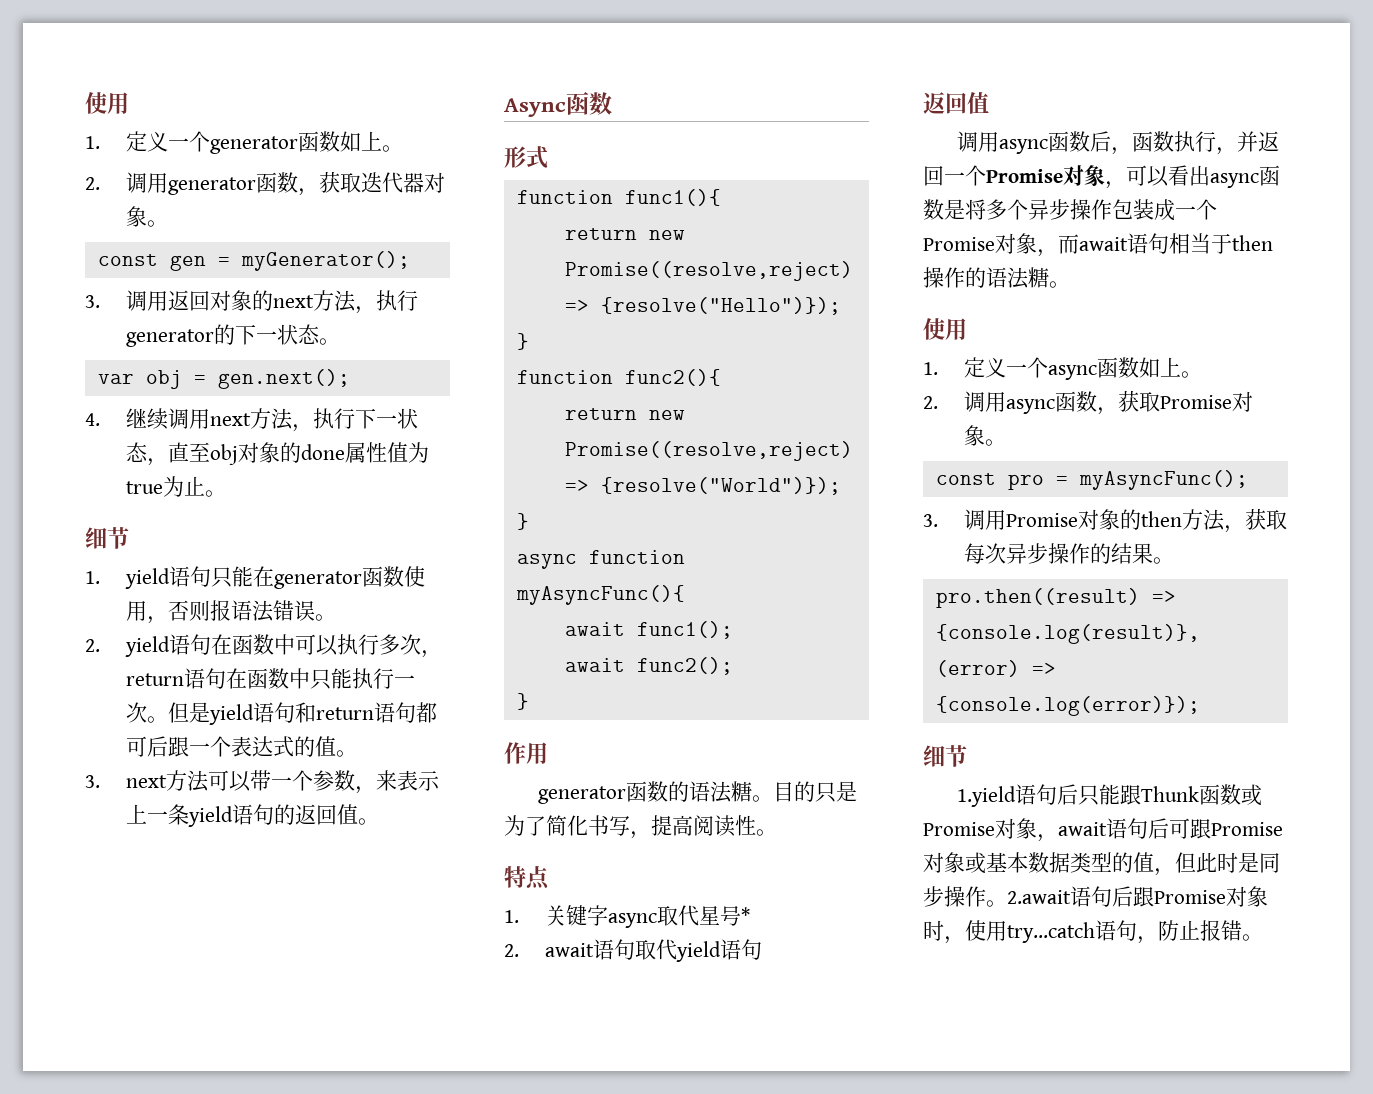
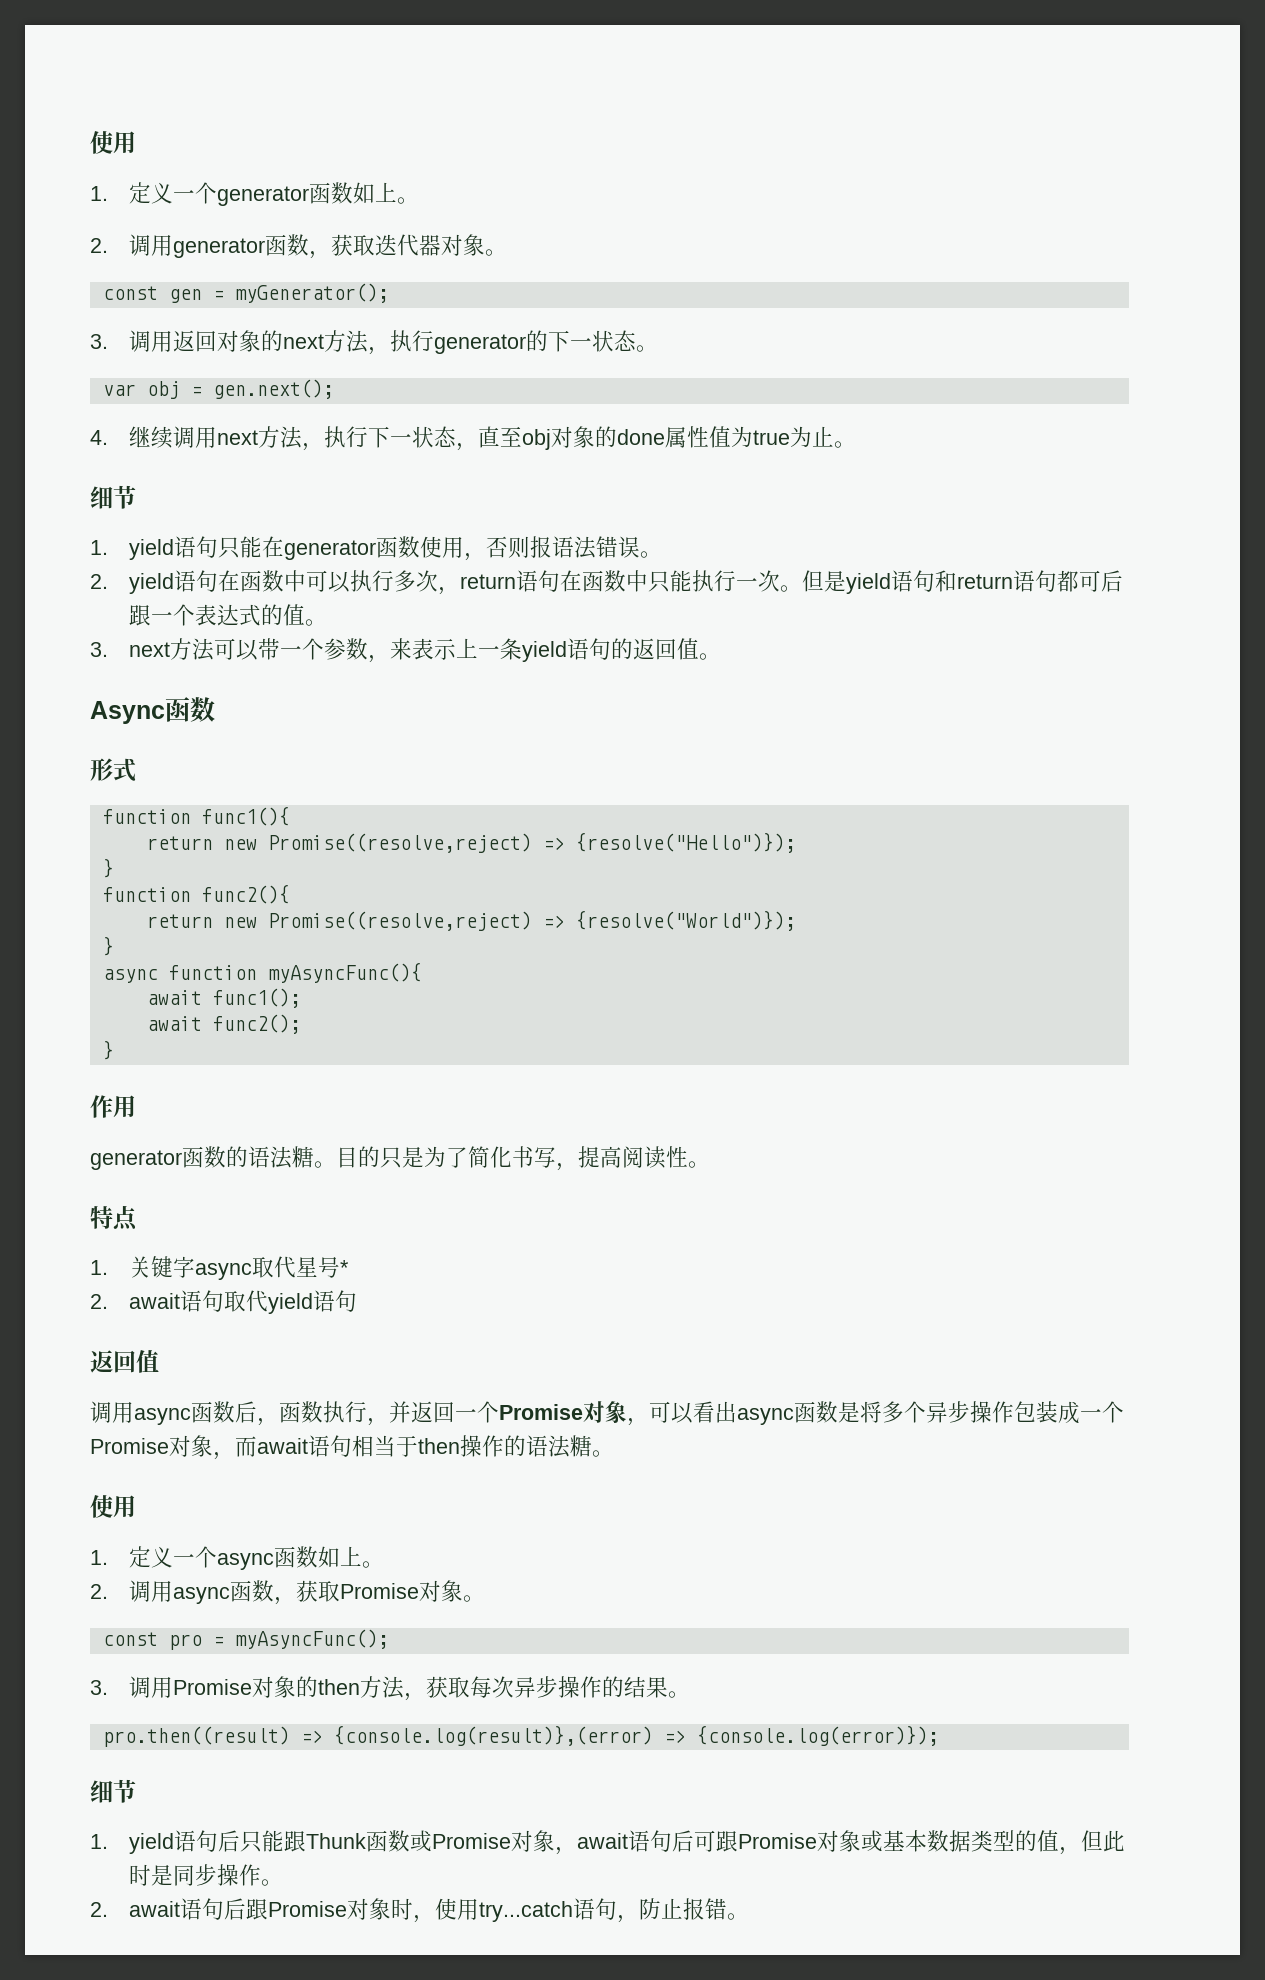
- 1.yield语句后只能跟Thunk函数或Promise对象，await语句后可跟Promise对象或基本数据类型的值，但此时是同步操作。2.await语句后跟Promise对象时，使用try...catch语句，防止报错。
+ 1. yield语句后只能跟Thunk函数或Promise对象，await语句后可跟Promise对象或基本数据类型的值，但此时是同步操作。
+ 2. await语句后跟Promise对象时，使用try...catch语句，防止报错。

